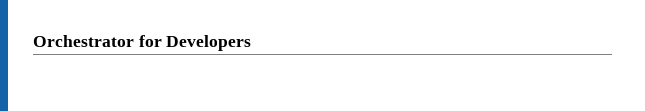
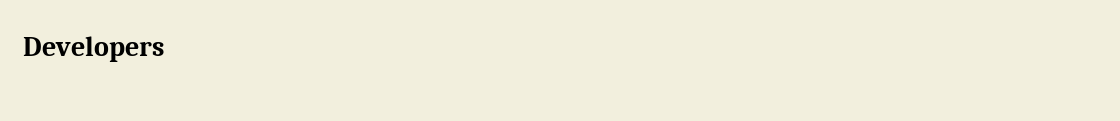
- Orchestrator for Developers
+ Developers

